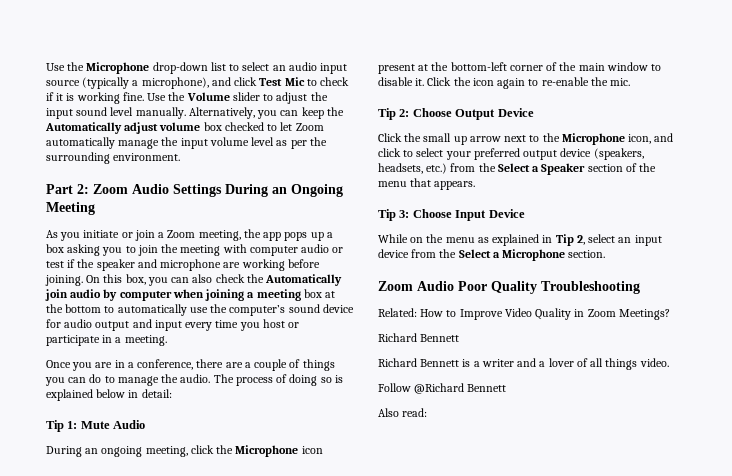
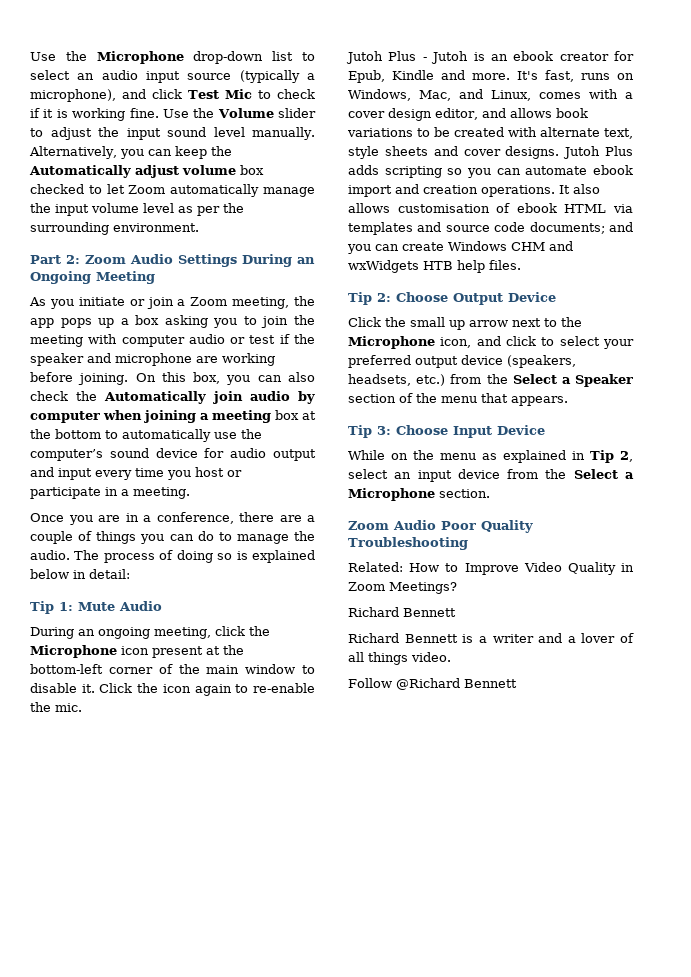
+ Jutoh Plus - Jutoh is an ebook creator for Epub, Kindle and more. It's fast, runs on Windows, Mac, and Linux, comes with a cover design editor, and allows book variations to be created with alternate text, style sheets and cover designs. Jutoh Plus adds scripting so you can automate ebook import and creation operations. It also allows customisation of ebook HTML via templates and source code documents; and you can create Windows CHM and wxWidgets HTB help files.
- Also read:

